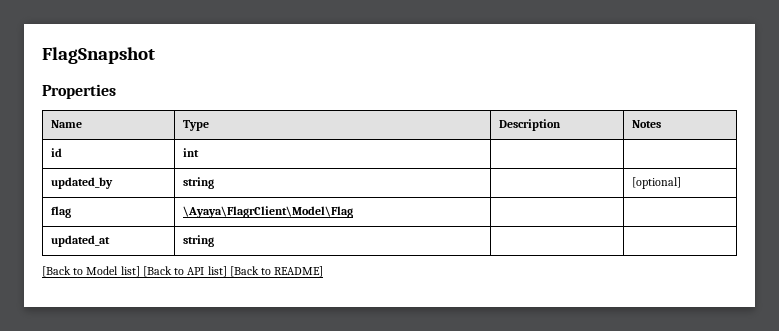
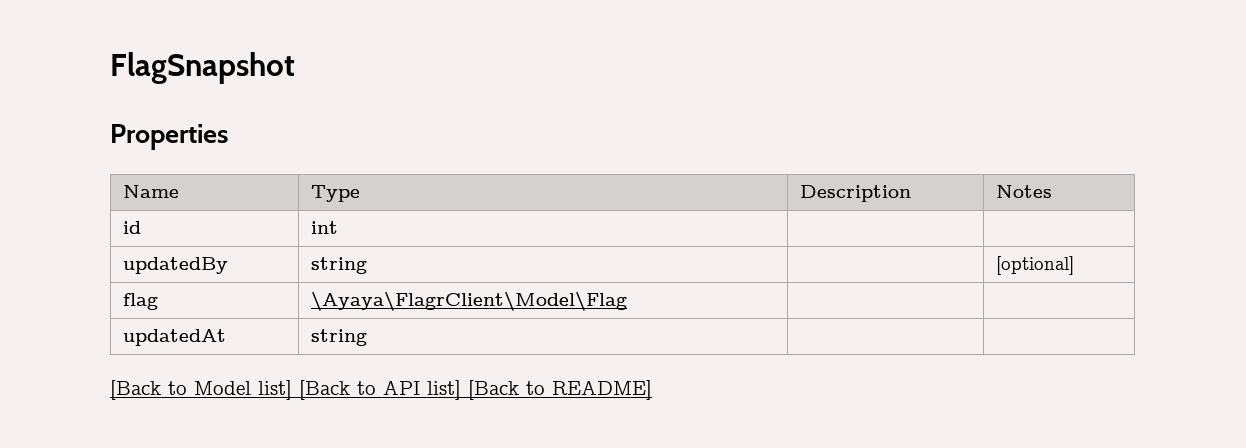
- updated_by | string | | [optional]
+ updatedBy | string | | [optional]
- updated_at | string | |
+ updatedAt | string | |

